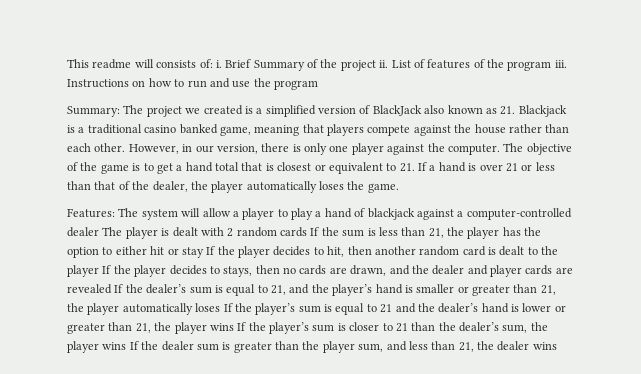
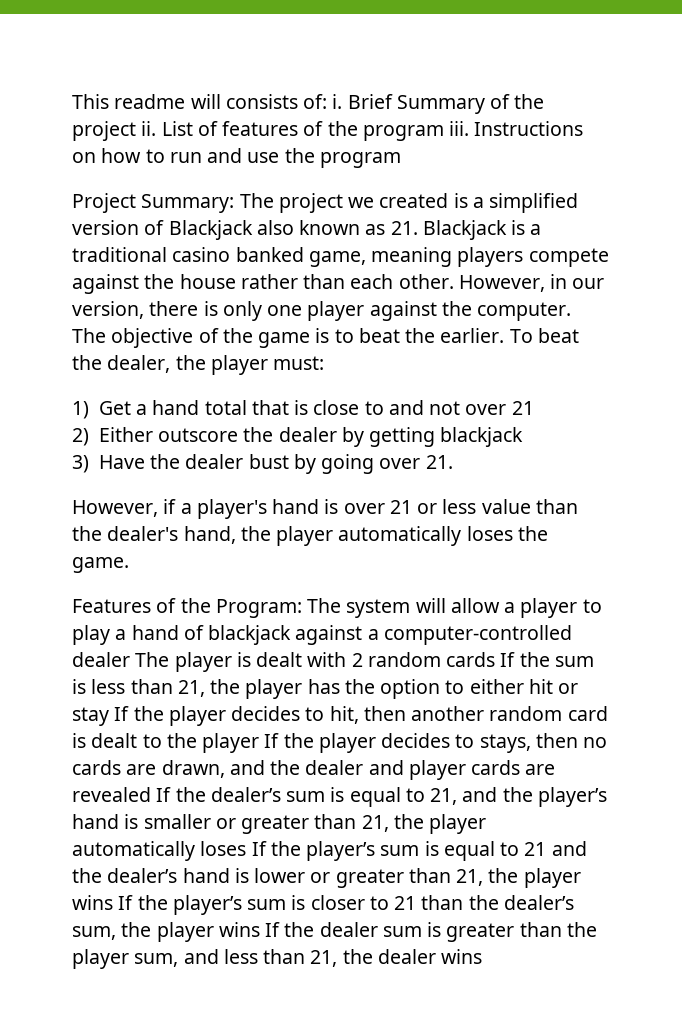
- Summary: The project we created is a simplified version of BlackJack also known as 21. Blackjack is a traditional casino banked game, meaning that players compete against the house rather than each other.
+ Project Summary: The project we created is a simplified version of Blackjack also known as 21. Blackjack is a traditional casino banked game, meaning players compete against the house rather than each other.
- The objective of the game is to get a hand total that is closest or equivalent to 21. If a hand is over 21 or less than that of the dealer, the player automatically loses the game.
+ The objective of the game is to beat the earlier. To beat the dealer, the player must:
+ 1) Get a hand total that is close to and not over 21
+ 2) Either outscore the dealer by getting blackjack
+ 3) Have the dealer bust by going over 21.
+ However, if a player's hand is over 21 or less value than the dealer's hand, the player automatically loses the game.
- Features:
+ Features of the Program:

